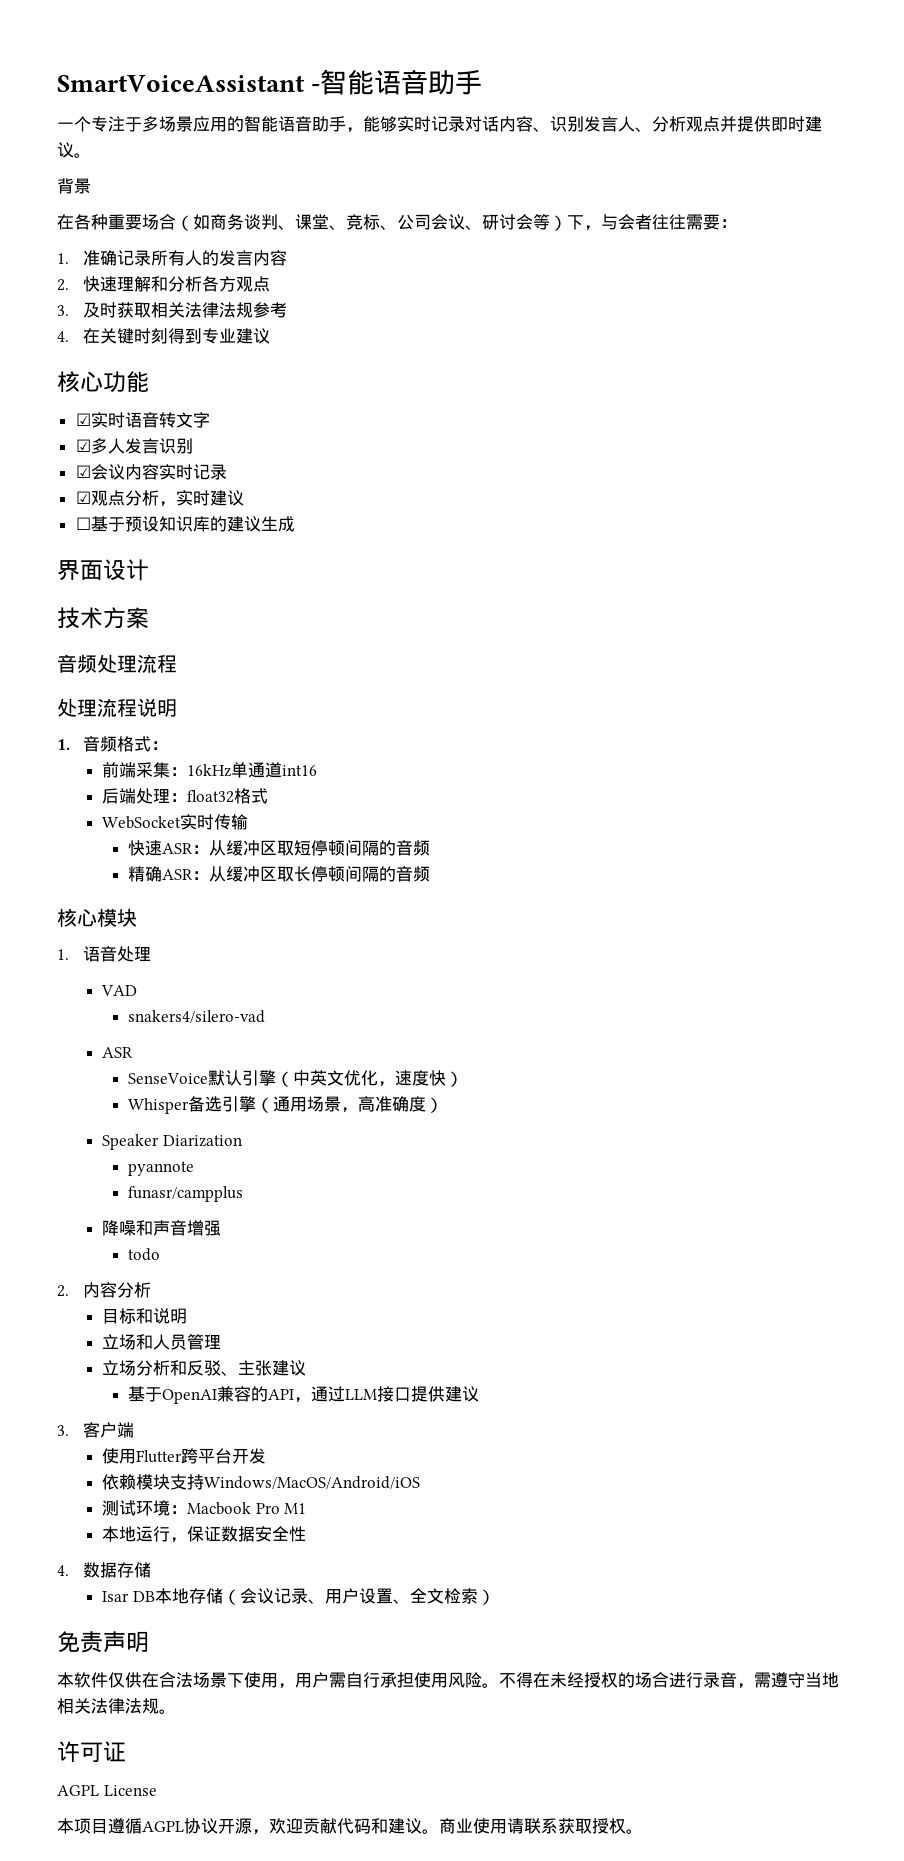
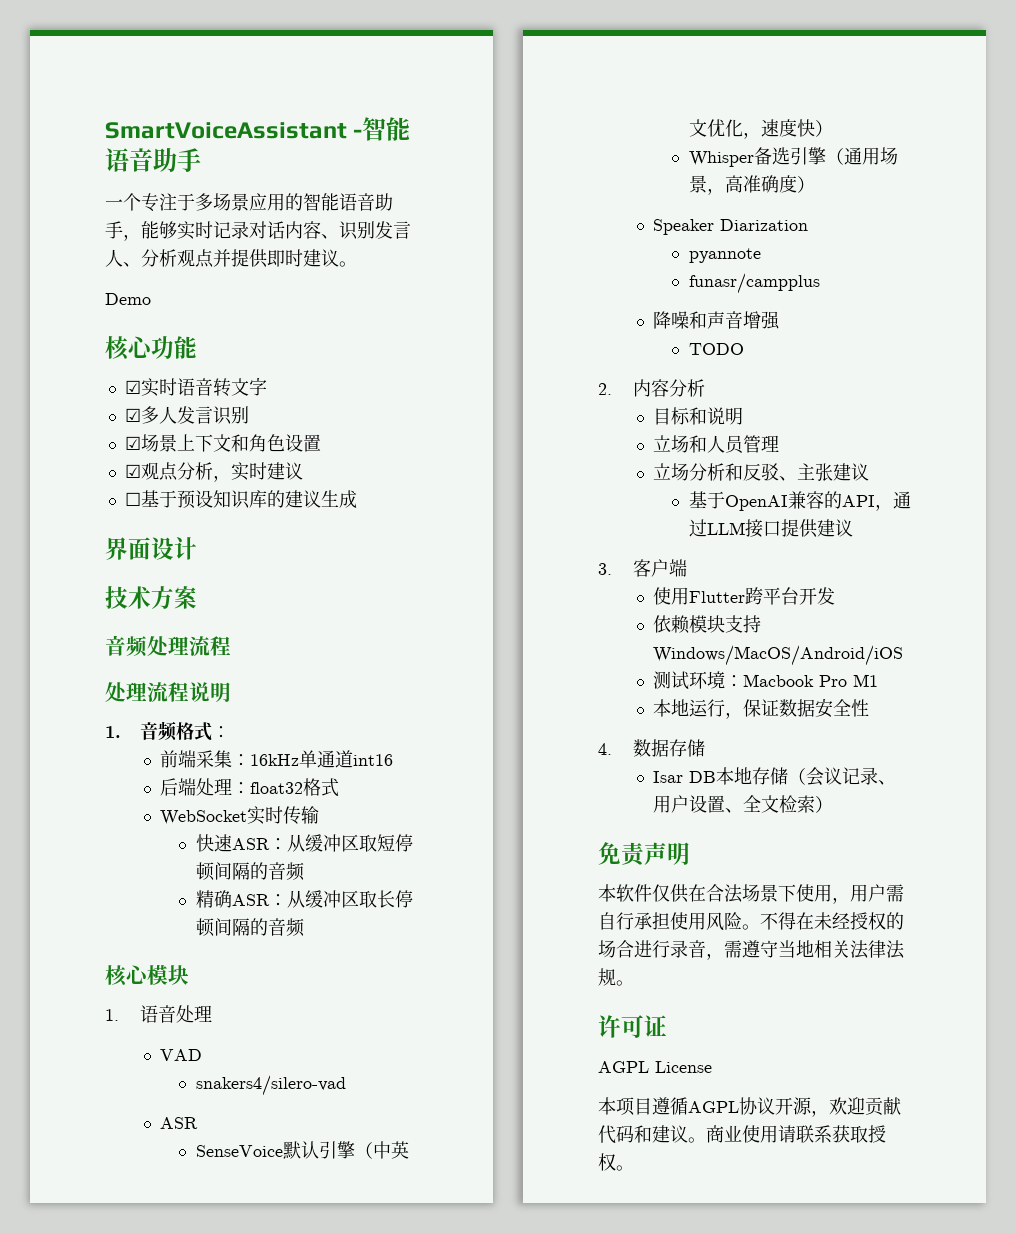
- 背景
- 在各种重要场合（如商务谈判、课堂、竞标、公司会议、研讨会等）下，与会者往往需要：
- 1.准确记录所有人的发言内容
- 2.快速理解和分析各方观点
- 3.及时获取相关法律法规参考
- 4.在关键时刻得到专业建议
+ Demo
- ☑会议内容实时记录
+ ☑场景上下文和角色设置
- todo
+ TODO

